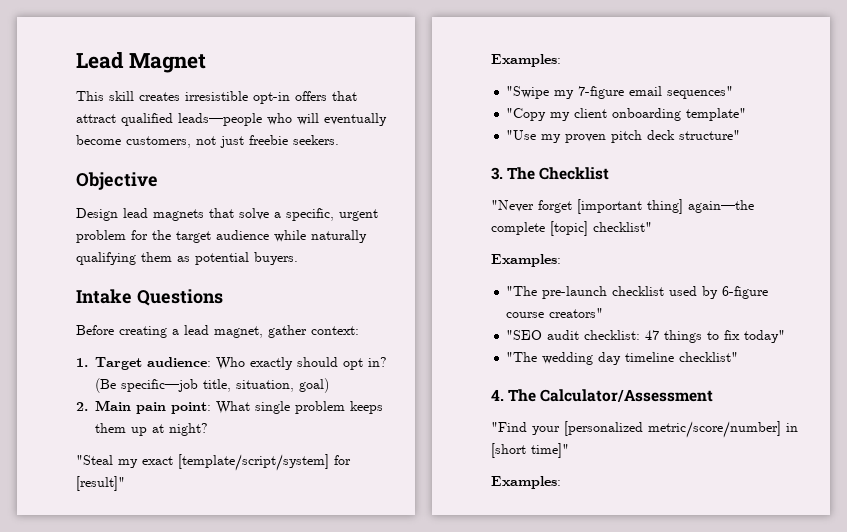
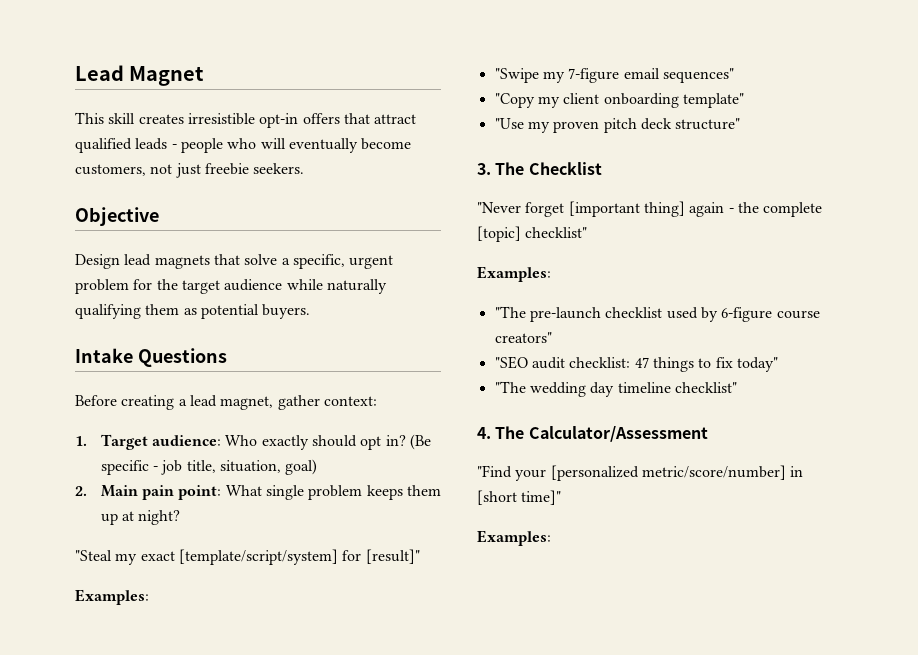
- This skill creates irresistible opt-in offers that attract qualified leads—people who will eventually become customers, not just freebie seekers.
+ This skill creates irresistible opt-in offers that attract qualified leads - people who will eventually become customers, not just freebie seekers.
- (Be specific—job title, situation, goal)
+ (Be specific - job title, situation, goal)
- "Never forget [important thing] again—the complete [topic] checklist"
+ "Never forget [important thing] again - the complete [topic] checklist"

